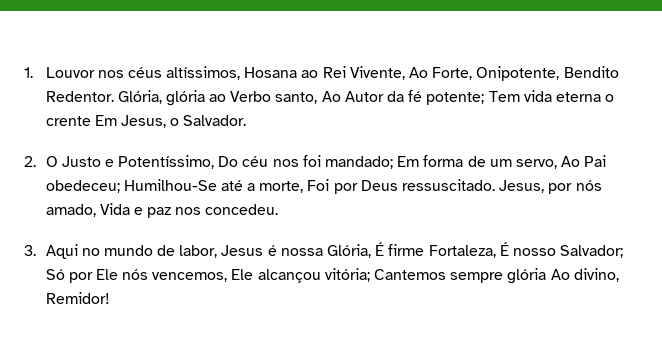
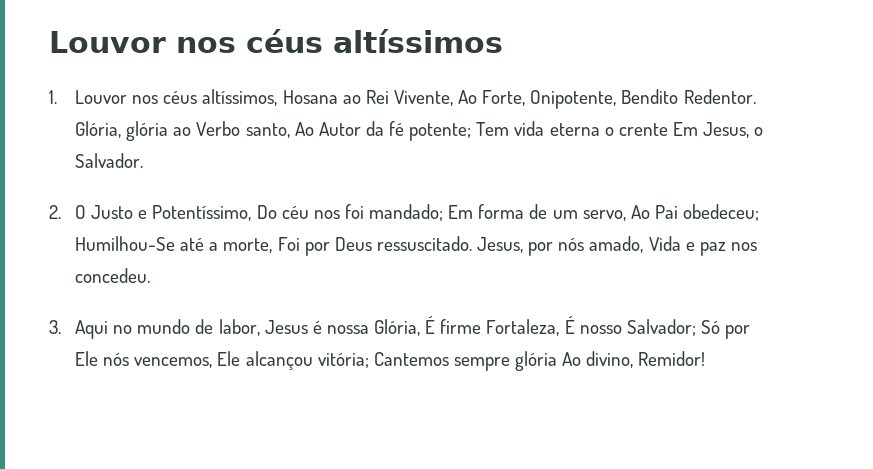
+ Louvor nos céus altíssimos

